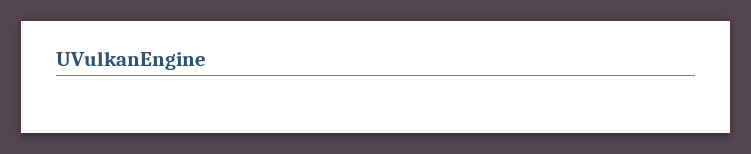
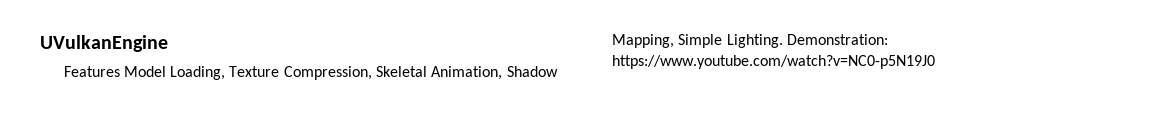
+ Features Model Loading, Texture Compression, Skeletal Animation, Shadow Mapping, Simple Lighting. Demonstration: https://www.youtube.com/watch?v=NC0-p5N19J0

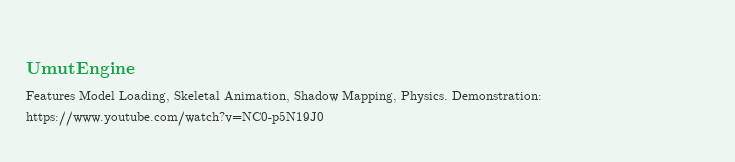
- UVulkanEngine
+ UmutEngine
- Features Model Loading, Texture Compression, Skeletal Animation, Shadow Mapping, Simple Lighting.
+ Features Model Loading, Skeletal Animation, Shadow Mapping, Physics.

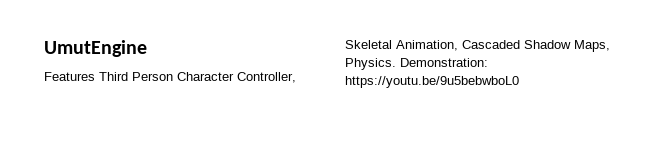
- Features Model Loading, Skeletal Animation, Shadow Mapping, Physics.
+ Features Third Person Character Controller, Skeletal Animation, Cascaded Shadow Maps, Physics.
- Demonstration: https://www.youtube.com/watch?v=NC0-p5N19J0
+ Demonstration: https://youtu.be/9u5bebwboL0

